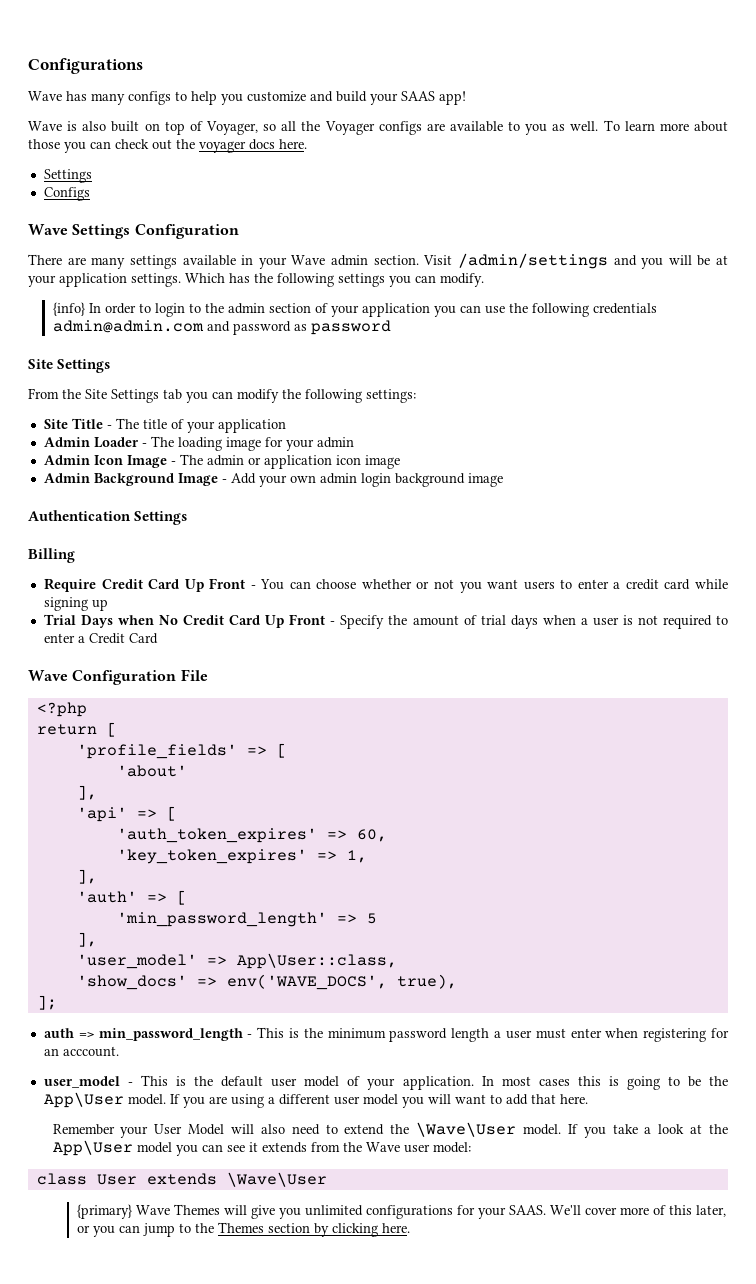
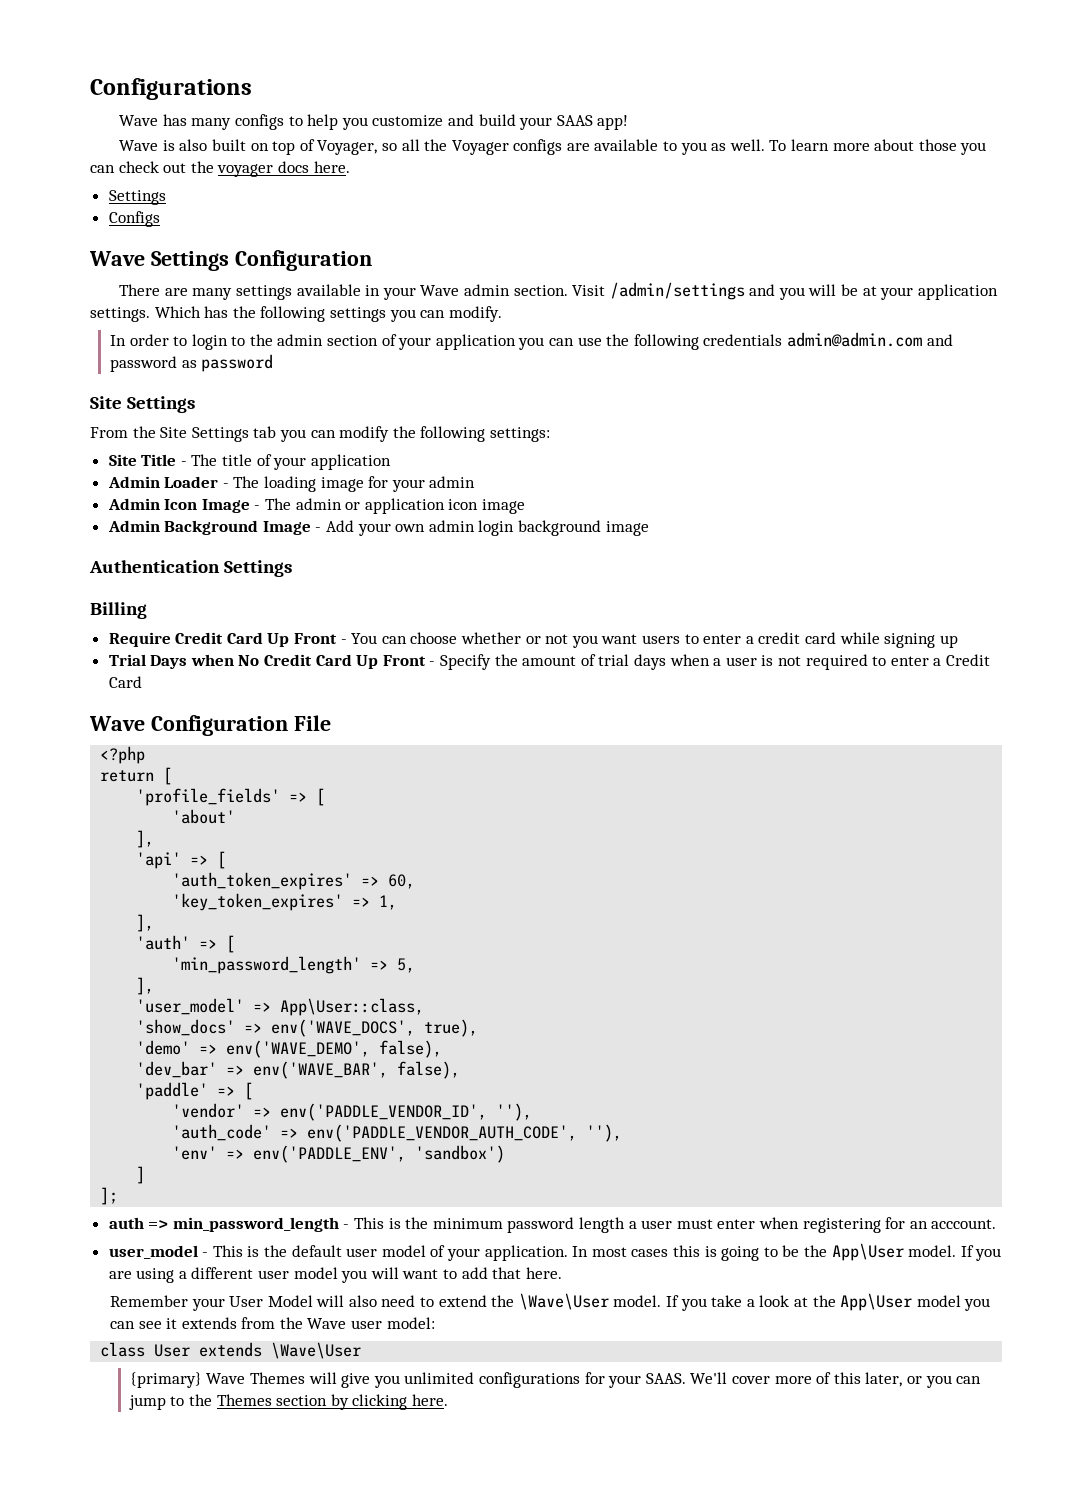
- {info} In order to login to the admin section of your application you can use the following credentials admin@admin.com and password as password
+ In order to login to the admin section of your application you can use the following credentials admin@admin.com and password as password
- 'min_password_length' => 5
+ 'min_password_length' => 5,
+ 'demo' => env('WAVE_DEMO', false),
+ 'dev_bar' => env('WAVE_BAR', false),
+ 'paddle' => [
+ 'vendor' => env('PADDLE_VENDOR_ID', ''),
+ 'auth_code' => env('PADDLE_VENDOR_AUTH_CODE', ''),
+ 'env' => env('PADDLE_ENV', 'sandbox')
+ ]

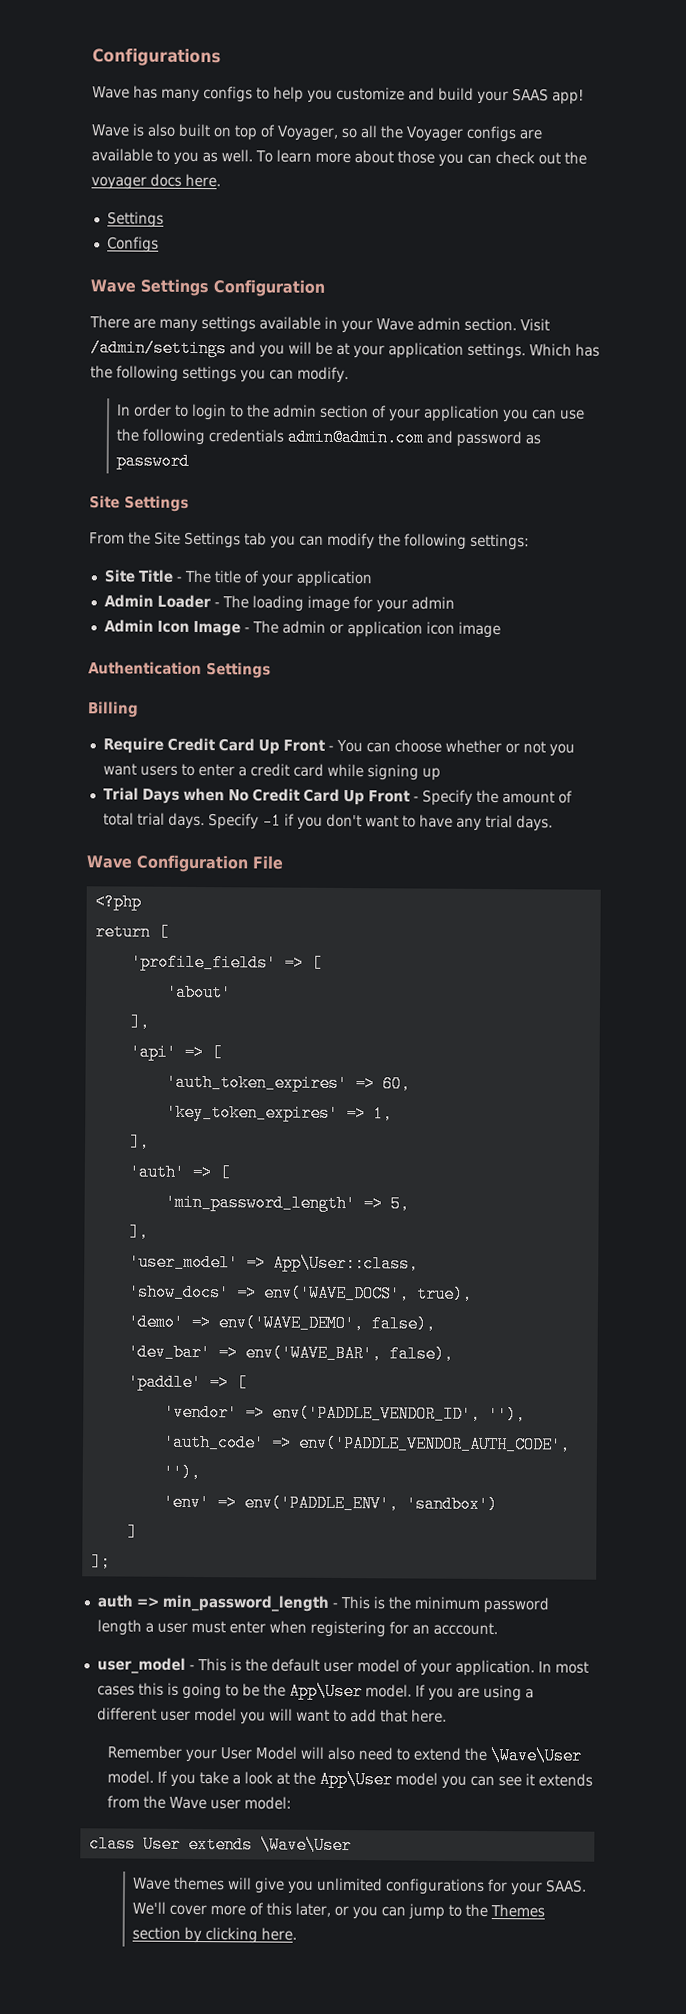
- Admin Background Image - Add your own admin login background image
- Trial Days when No Credit Card Up Front - Specify the amount of trial days when a user is not required to enter a Credit Card
+ Trial Days when No Credit Card Up Front - Specify the amount of total trial days. Specify -1 if you don't want to have any trial days.
- {primary} Wave Themes will give you unlimited configurations for your SAAS.
+ Wave themes will give you unlimited configurations for your SAAS.

